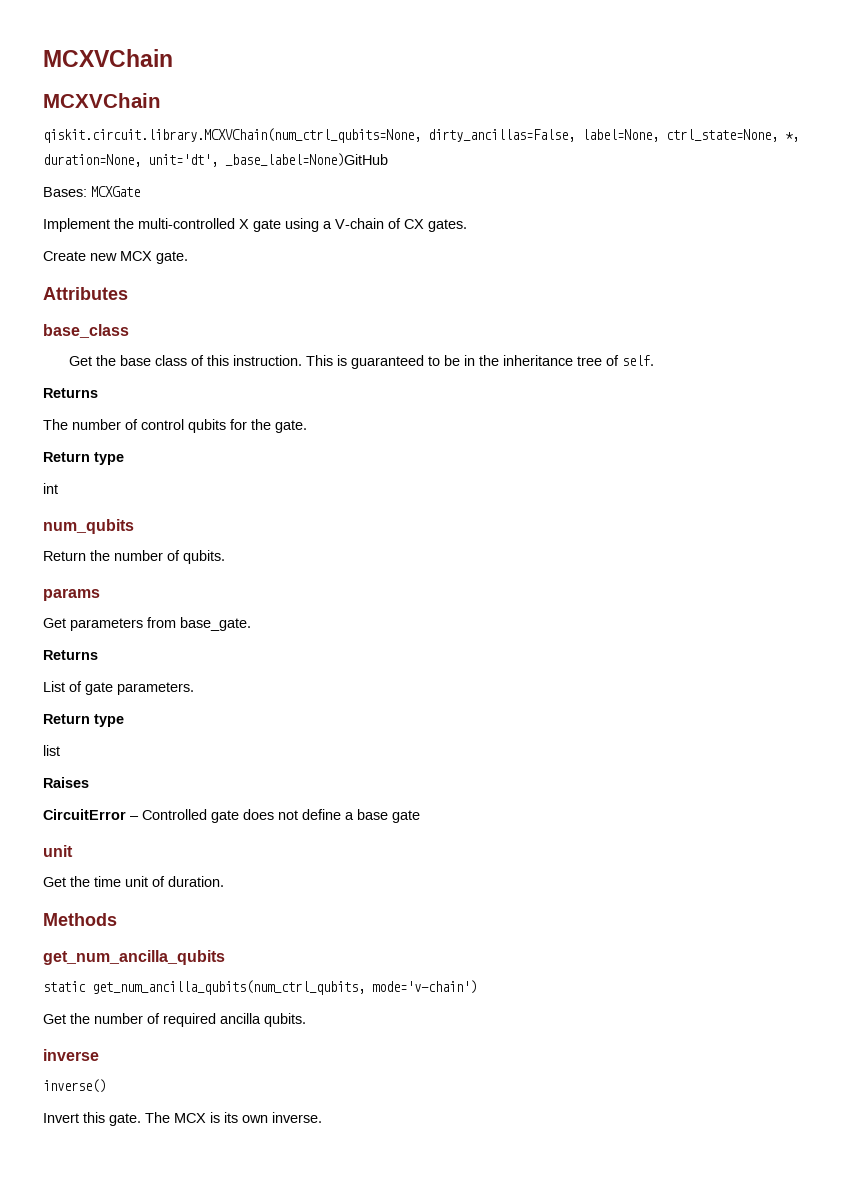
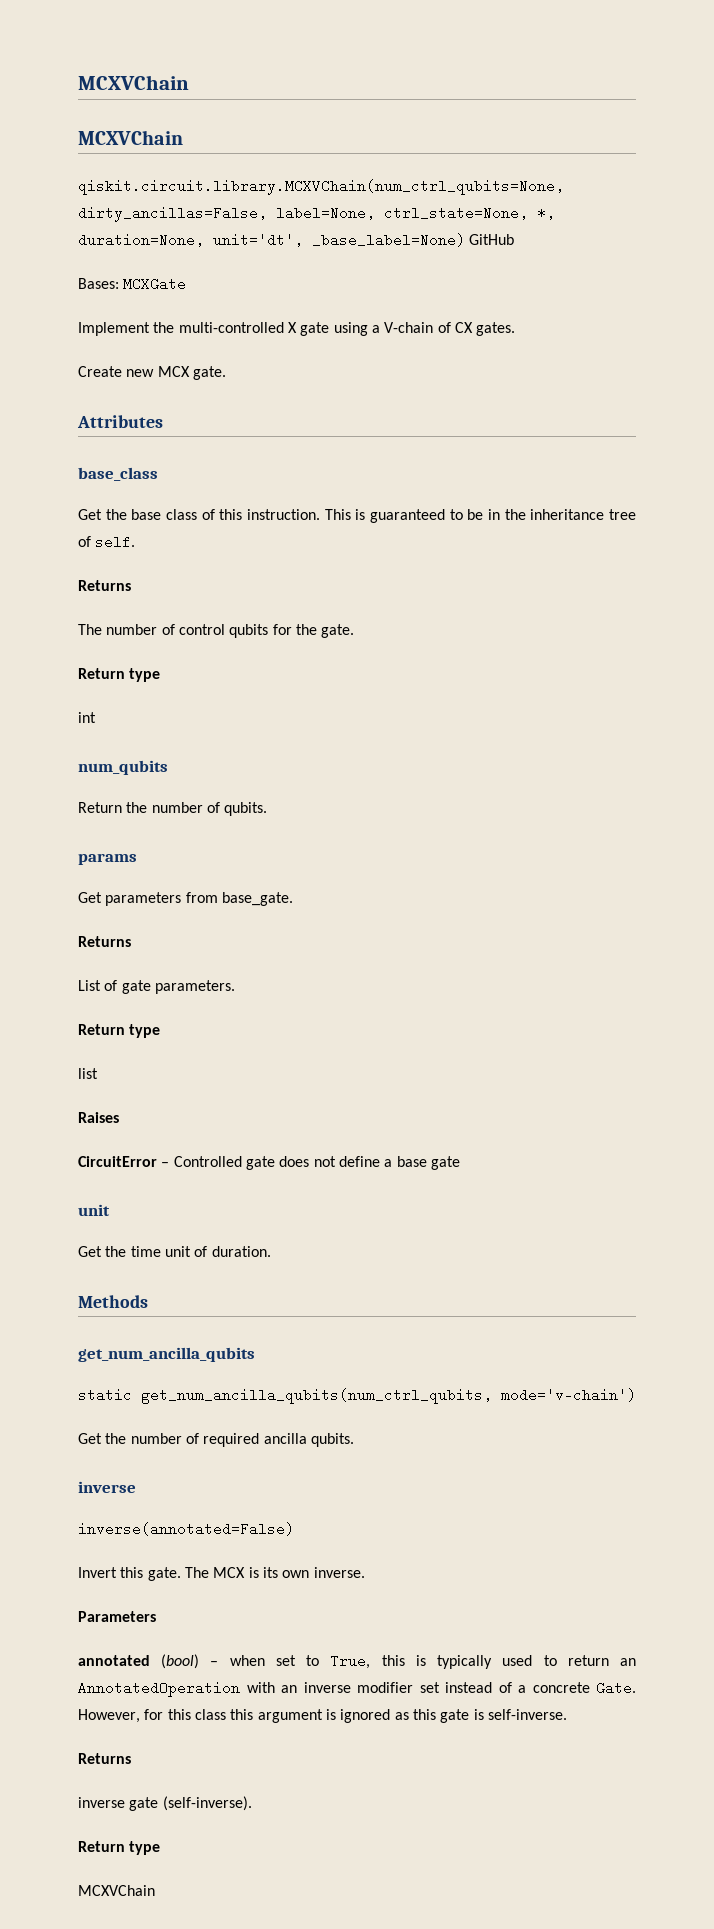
- qiskit.circuit.library.MCXVChain(num_ctrl_qubits=None, dirty_ancillas=False, label=None, ctrl_state=None, *, duration=None, unit='dt', _base_label=None)GitHub
+ qiskit.circuit.library.MCXVChain(num_ctrl_qubits=None, dirty_ancillas=False, label=None, ctrl_state=None, *, duration=None, unit='dt', _base_label=None) GitHub
- inverse()
+ inverse(annotated=False)
+ Parameters
+ annotated (bool) – when set to True, this is typically used to return an AnnotatedOperation with an inverse modifier set instead of a concrete Gate. However, for this class this argument is ignored as this gate is self-inverse.
+ Returns
+ inverse gate (self-inverse).
+ Return type
+ MCXVChain

